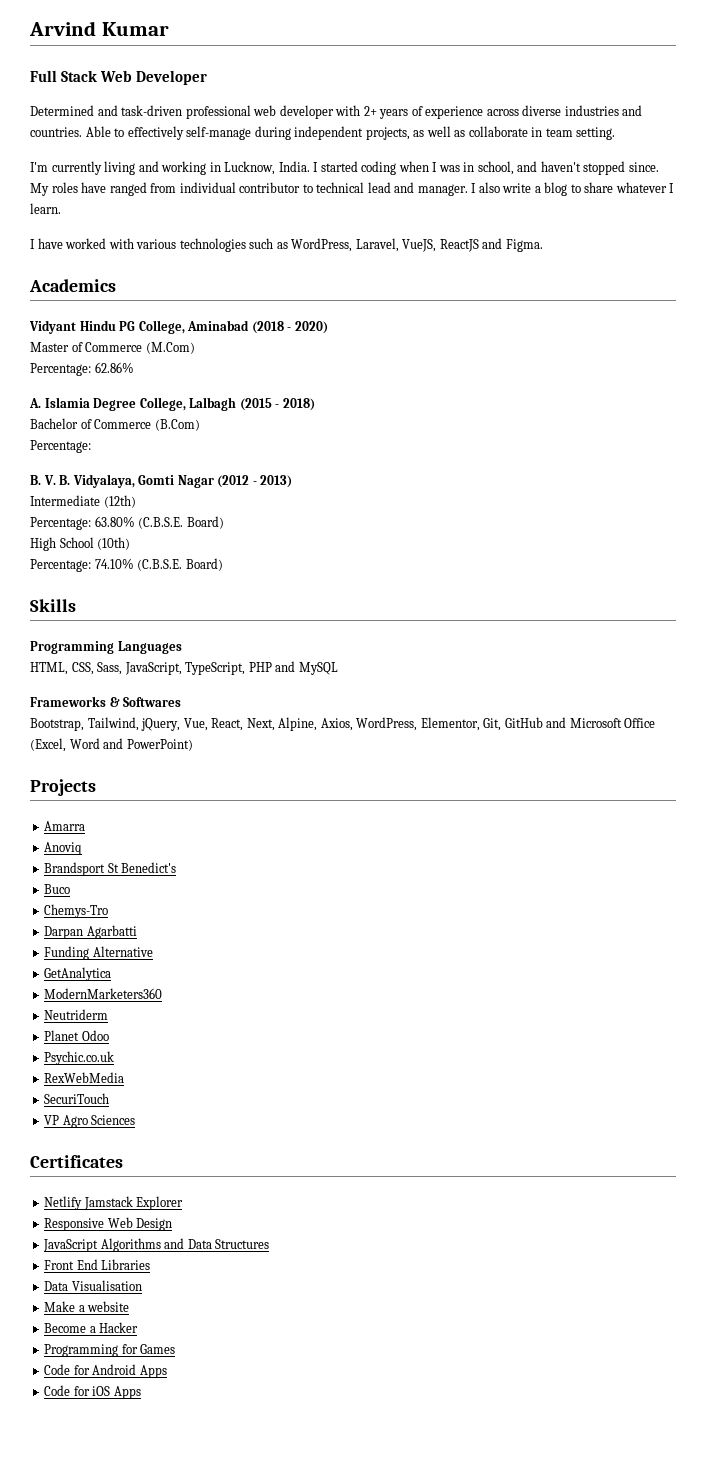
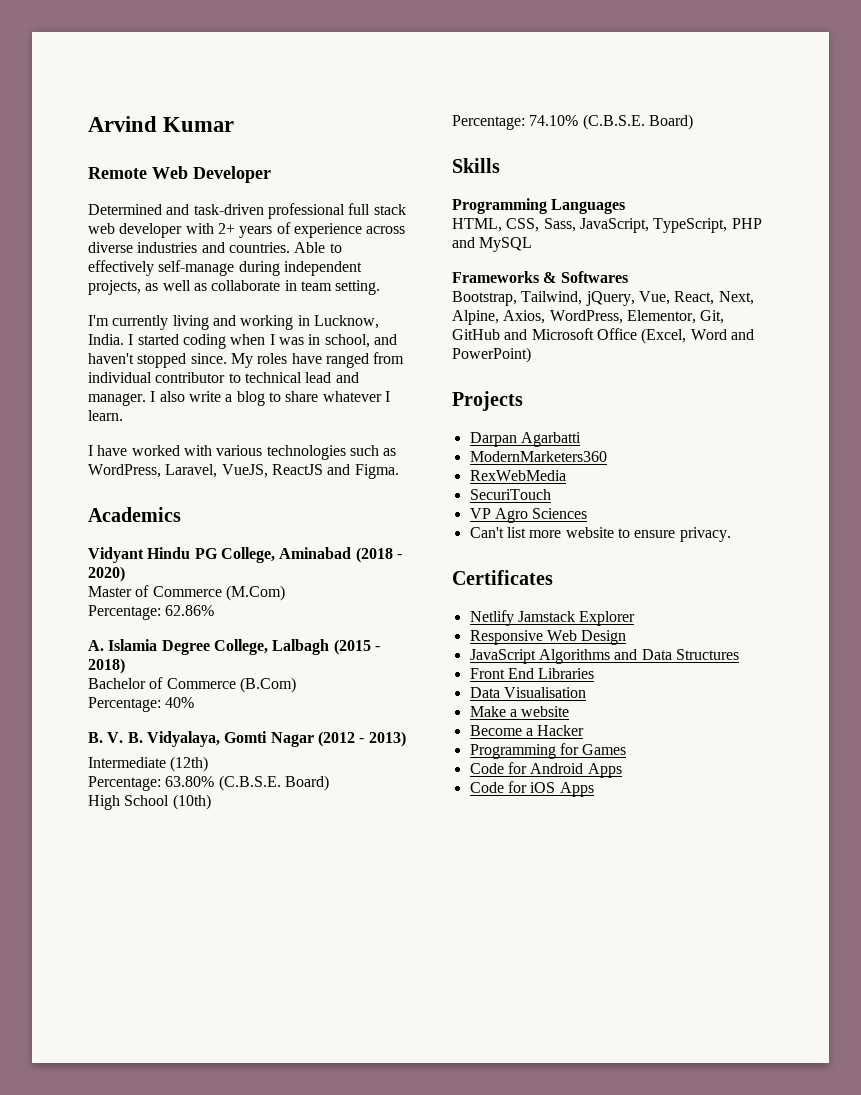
- Full Stack Web Developer
+ Remote Web Developer
- Determined and task-driven professional web developer with 2+ years of experience across diverse industries and countries.
+ Determined and task-driven professional full stack web developer with 2+ years of experience across diverse industries and countries.
  Bachelor of Commerce (B.Com)
- Percentage:
+ Percentage: 40%
- Amarra
- Anoviq
- Brandsport St Benedict's
- Buco
- Chemys-Tro
  Darpan Agarbatti
- Funding Alternative
- GetAnalytica
  ModernMarketers360
- Neutriderm
- Planet Odoo
- Psychic.co.uk
+ Can't list more website to ensure privacy.

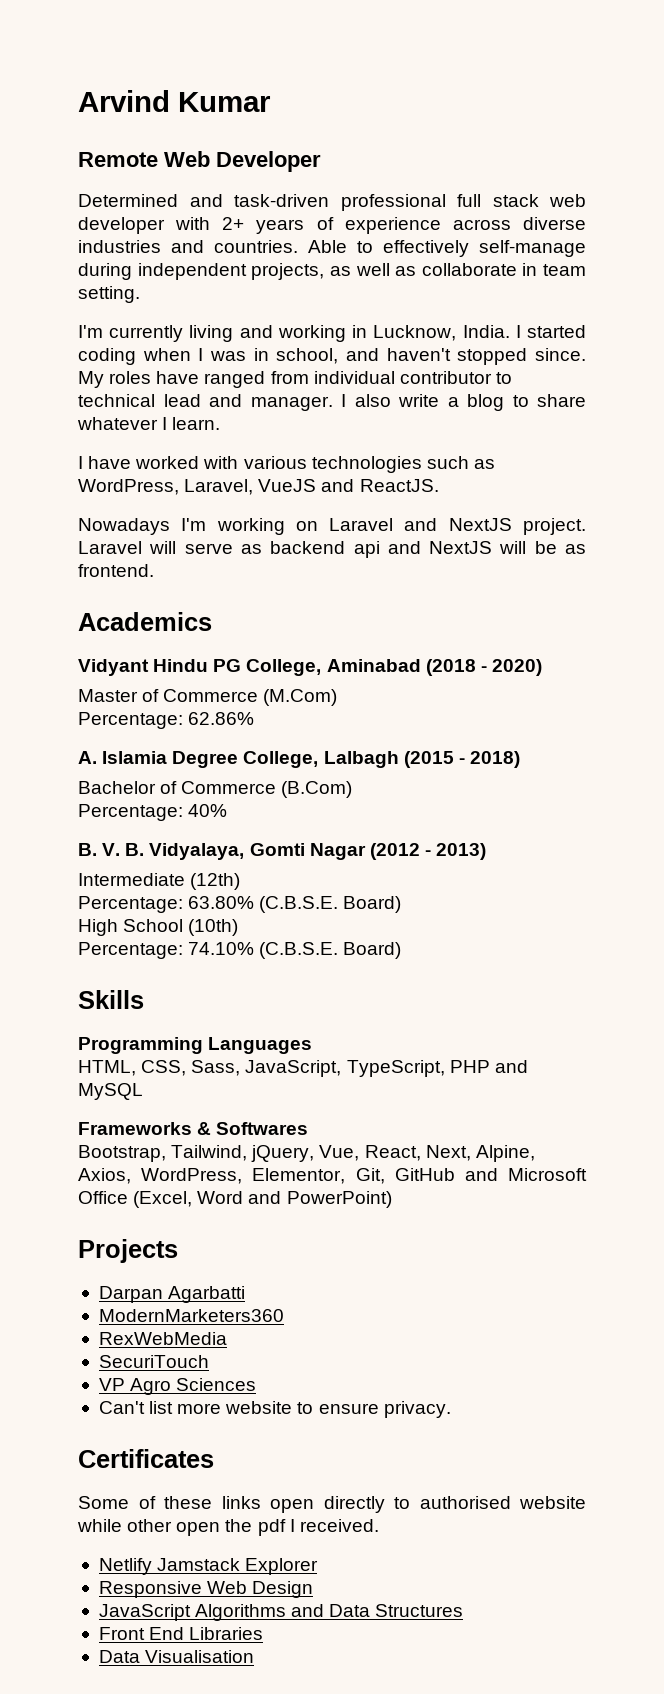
- I have worked with various technologies such as WordPress, Laravel, VueJS, ReactJS and Figma.
+ I have worked with various technologies such as WordPress, Laravel, VueJS and ReactJS.
+ Nowadays I'm working on Laravel and NextJS project. Laravel will serve as backend api and NextJS will be as frontend.
+ Some of these links open directly to authorised website while other open the pdf I received.
- Make a website
- Become a Hacker
- Programming for Games
- Code for Android Apps
- Code for iOS Apps

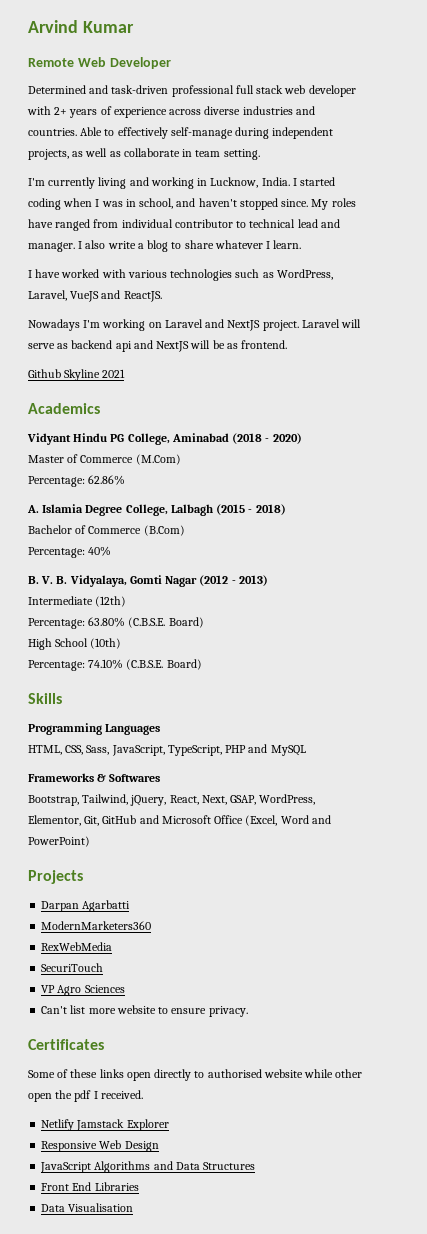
+ Github Skyline 2021
- Bootstrap, Tailwind, jQuery, Vue, React, Next, Alpine, Axios, WordPress, Elementor, Git, GitHub and Microsoft Office (Excel, Word and PowerPoint)
+ Bootstrap, Tailwind, jQuery, React, Next, GSAP, WordPress, Elementor, Git, GitHub and Microsoft Office (Excel, Word and PowerPoint)

